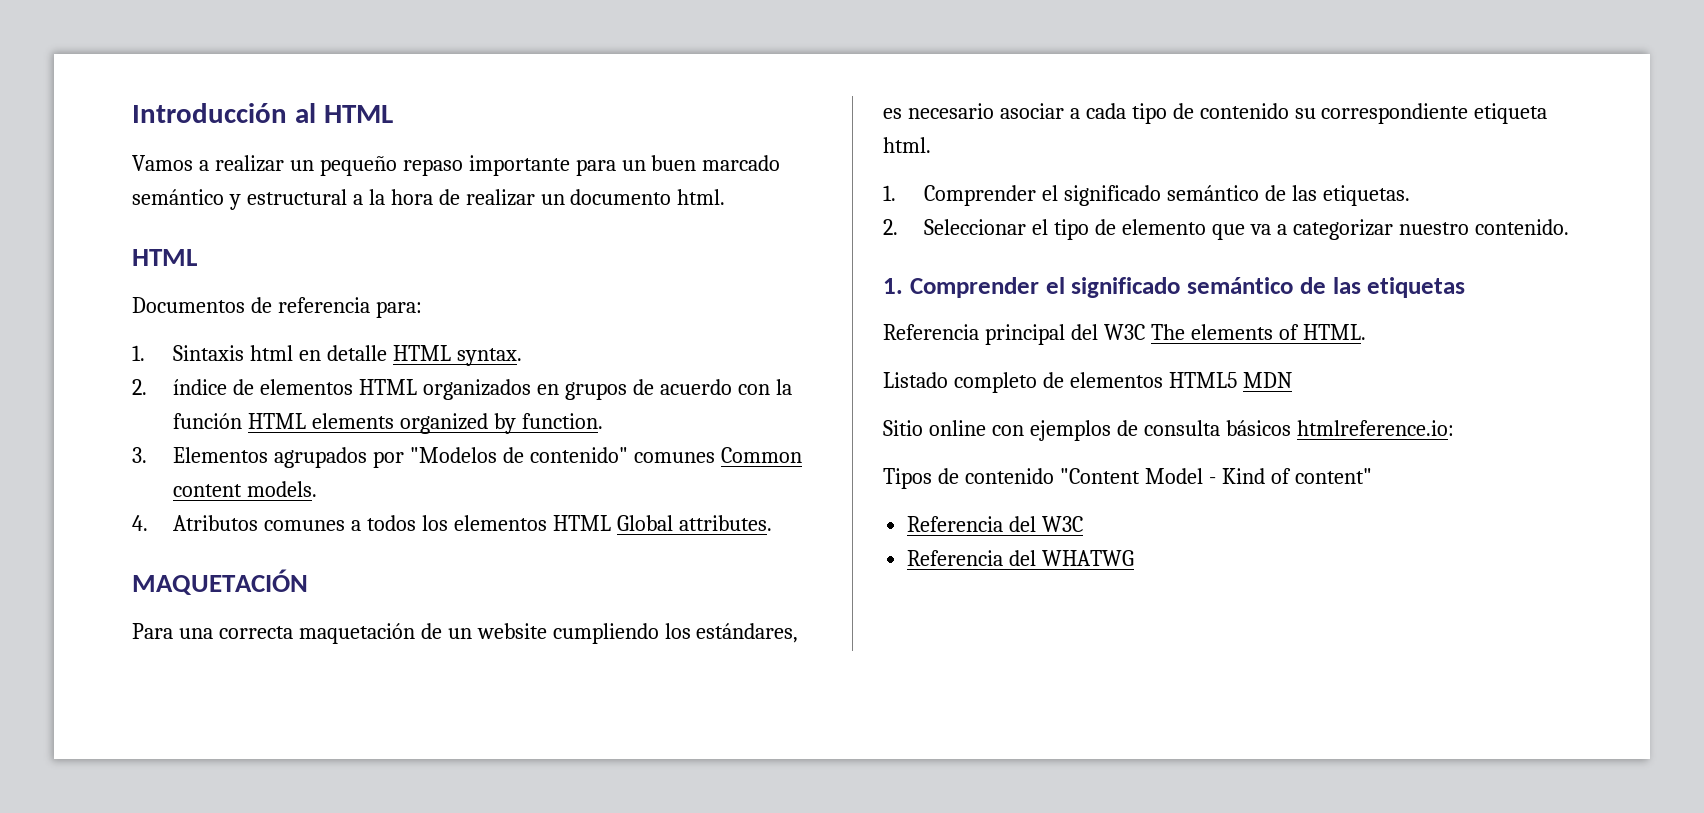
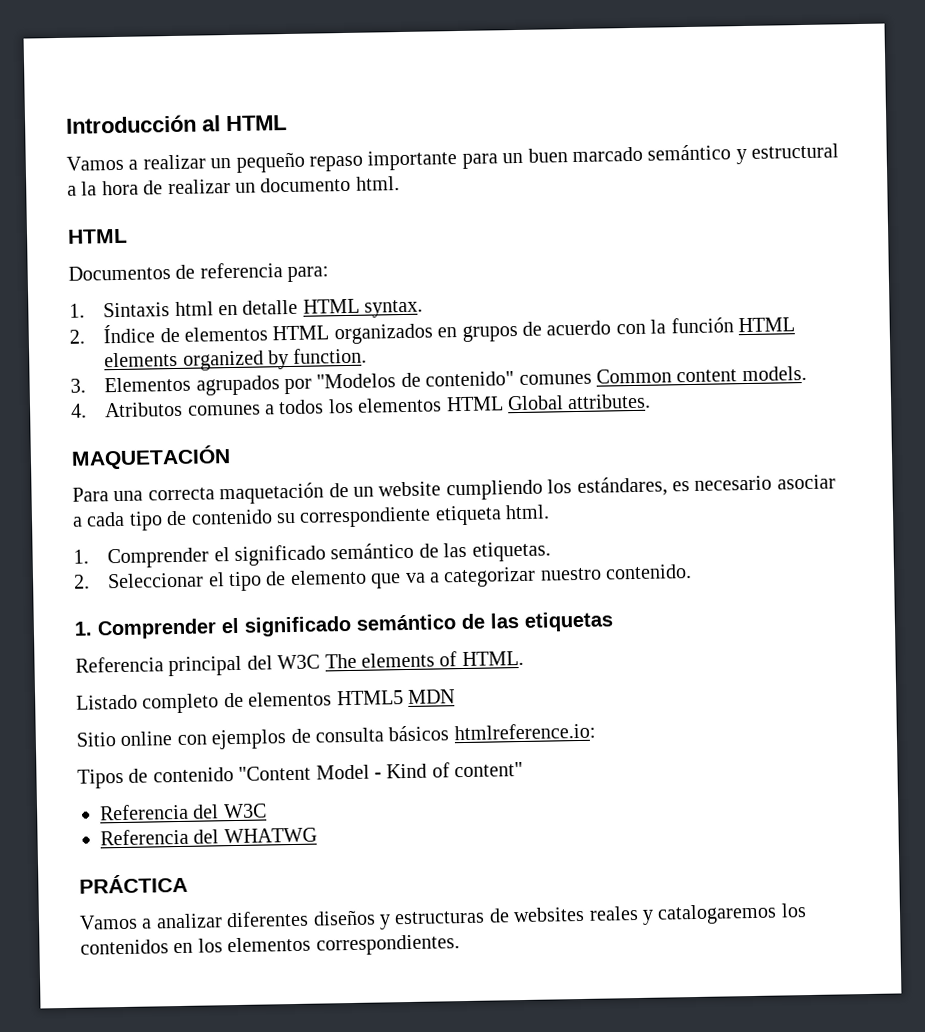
- 2. índice de elementos HTML organizados en grupos de acuerdo con la función HTML elements organized by function.
+ 2. Índice de elementos HTML organizados en grupos de acuerdo con la función HTML elements organized by function.
+ PRÁCTICA
+ Vamos a analizar diferentes diseños y estructuras de websites reales y catalogaremos los contenidos en los elementos correspondientes.

